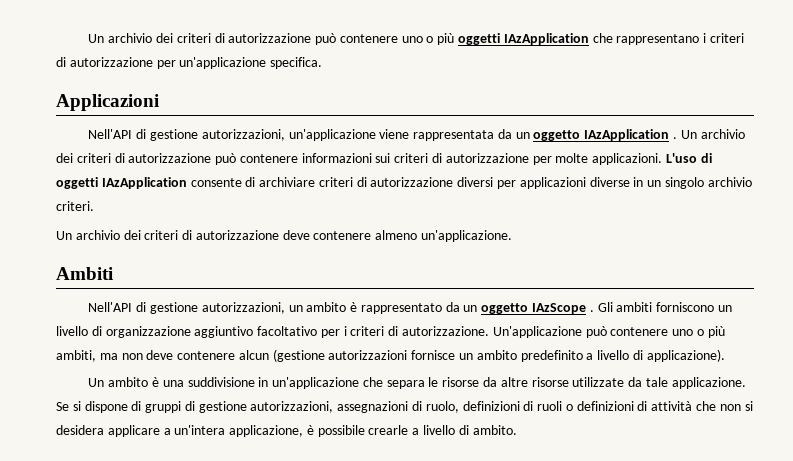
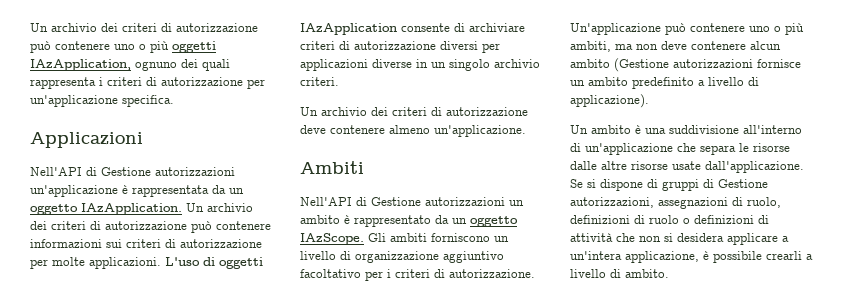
- Un archivio dei criteri di autorizzazione può contenere uno o più oggetti IAzApplication che rappresentano i criteri di autorizzazione per un'applicazione specifica.
+ Un archivio dei criteri di autorizzazione può contenere uno o più oggetti IAzApplication, ognuno dei quali rappresenta i criteri di autorizzazione per un'applicazione specifica.
- Nell'API di gestione autorizzazioni, un'applicazione viene rappresentata da un oggetto IAzApplication .
+ Nell'API di Gestione autorizzazioni un'applicazione è rappresentata da un oggetto IAzApplication.
- Nell'API di gestione autorizzazioni, un ambito è rappresentato da un oggetto IAzScope .
+ Nell'API di Gestione autorizzazioni un ambito è rappresentato da un oggetto IAzScope.
- Un'applicazione può contenere uno o più ambiti, ma non deve contenere alcun (gestione autorizzazioni fornisce un ambito predefinito a livello di applicazione).
+ Un'applicazione può contenere uno o più ambiti, ma non deve contenere alcun ambito (Gestione autorizzazioni fornisce un ambito predefinito a livello di applicazione).
- Un ambito è una suddivisione in un'applicazione che separa le risorse da altre risorse utilizzate da tale applicazione.
+ Un ambito è una suddivisione all'interno di un'applicazione che separa le risorse dalle altre risorse usate dall'applicazione.
- Se si dispone di gruppi di gestione autorizzazioni, assegnazioni di ruolo, definizioni di ruoli o definizioni di attività che non si desidera applicare a un'intera applicazione, è possibile crearle a livello di ambito.
+ Se si dispone di gruppi di Gestione autorizzazioni, assegnazioni di ruolo, definizioni di ruolo o definizioni di attività che non si desidera applicare a un'intera applicazione, è possibile crearli a livello di ambito.

